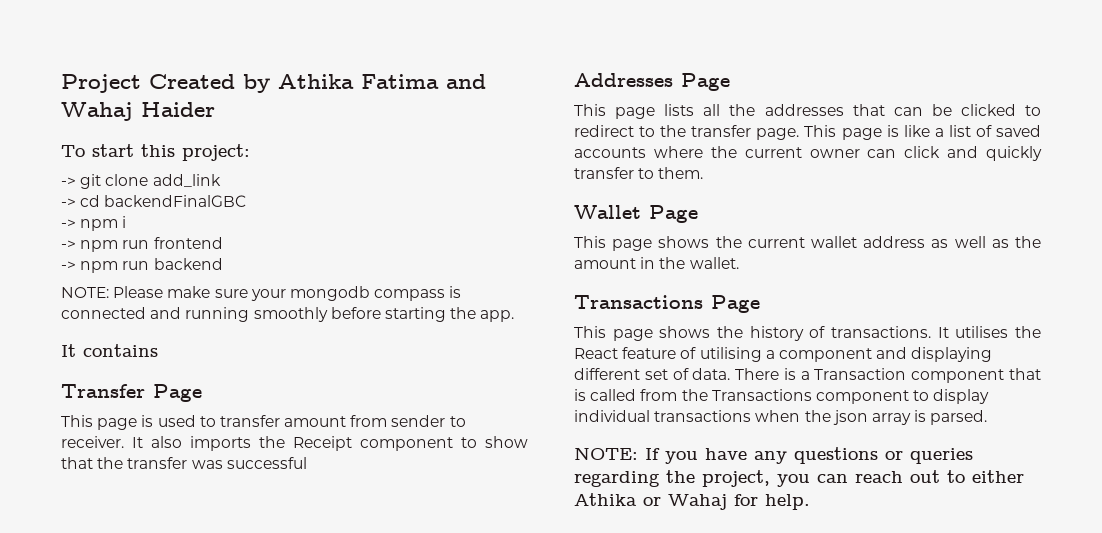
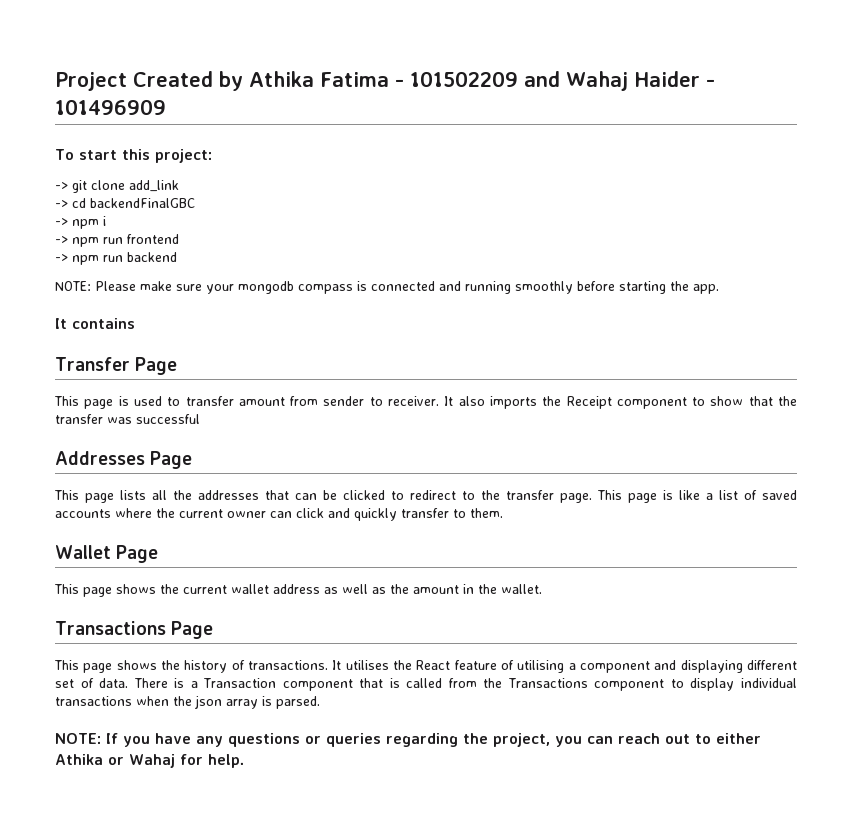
- Project Created by Athika Fatima and Wahaj Haider
+ Project Created by Athika Fatima - 101502209 and Wahaj Haider - 101496909

